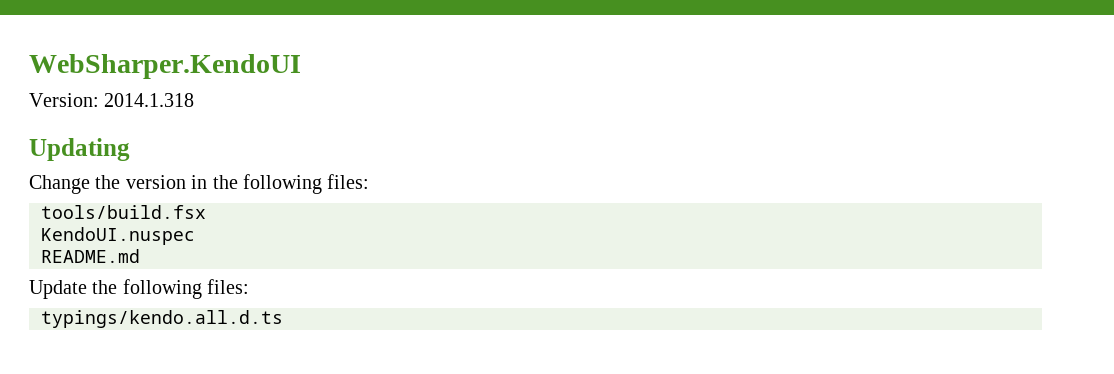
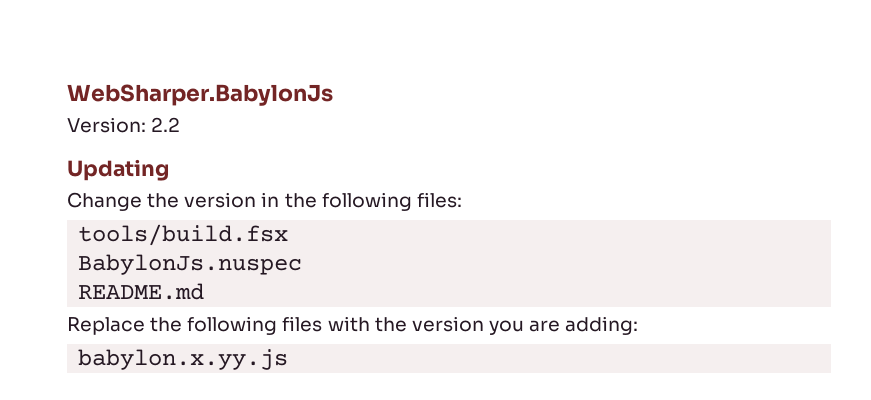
- WebSharper.KendoUI
+ WebSharper.BabylonJs
- Version: 2014.1.318
+ Version: 2.2
- KendoUI.nuspec
+ BabylonJs.nuspec
- Update the following files:
- typings/kendo.all.d.ts
+ Replace the following files with the version you are adding:
+ babylon.x.yy.js

